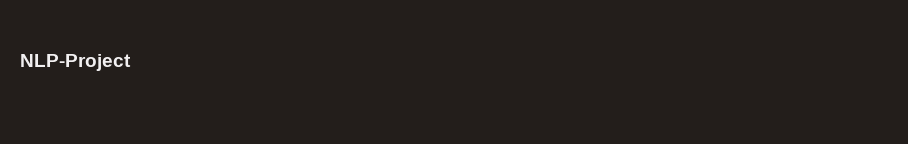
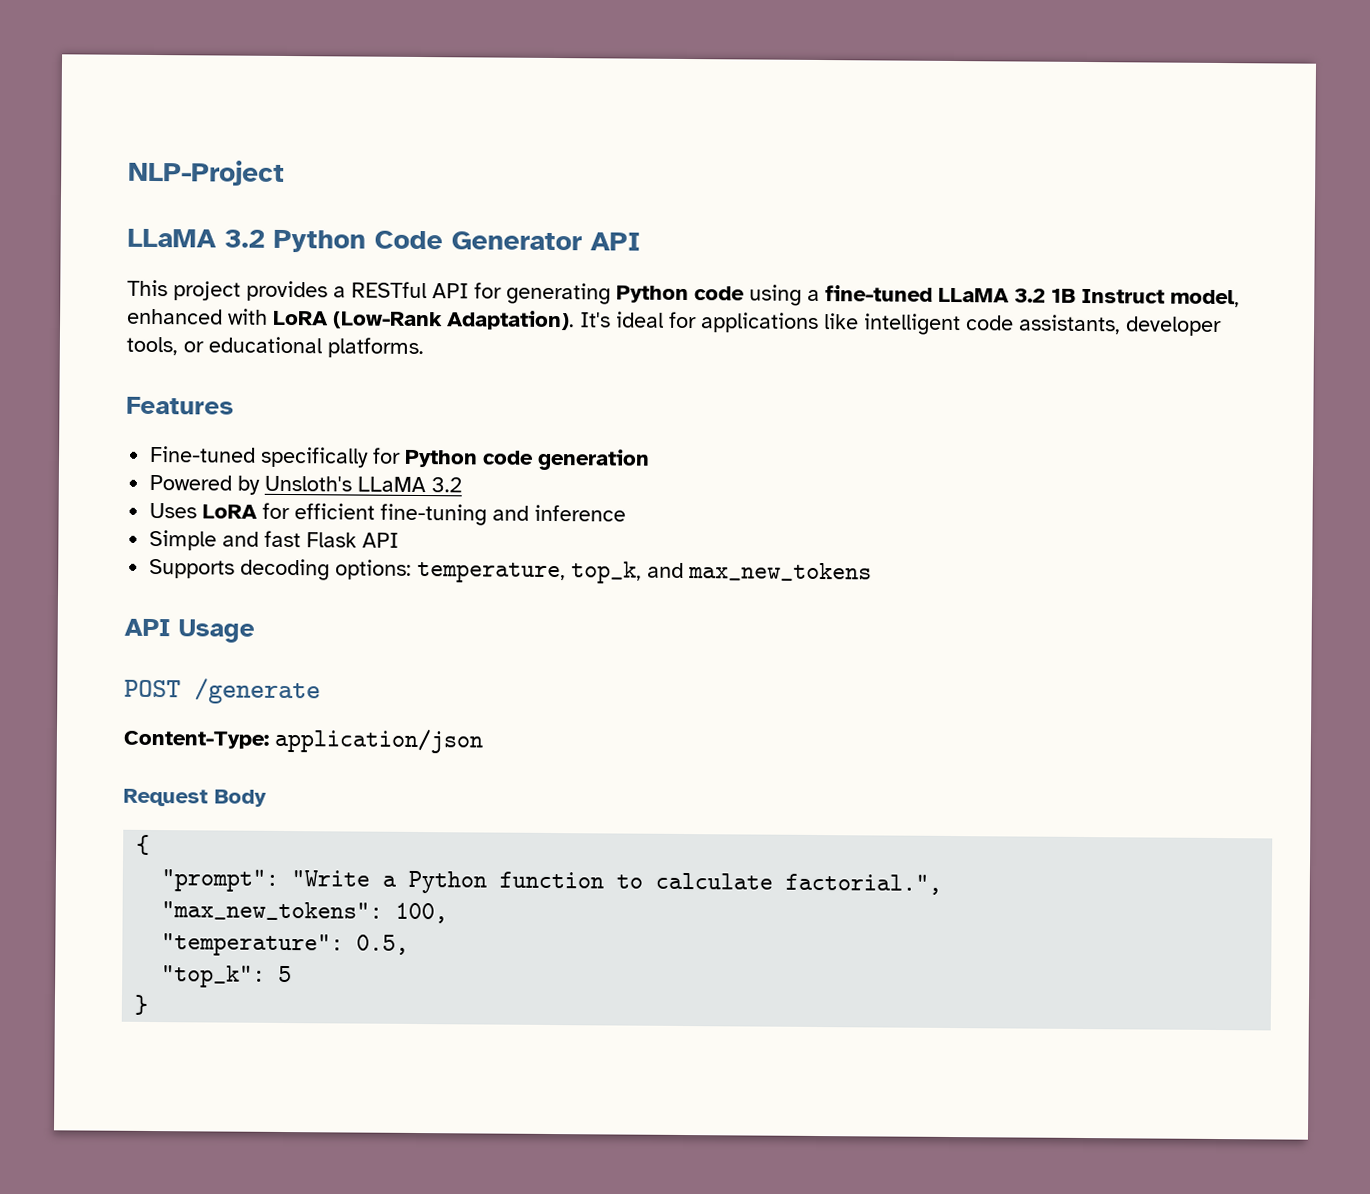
+ LLaMA 3.2 Python Code Generator API
+ This project provides a RESTful API for generating Python code using a fine-tuned LLaMA 3.2 1B Instruct model, enhanced with LoRA (Low-Rank Adaptation). It's ideal for applications like intelligent code assistants, developer tools, or educational platforms.
+ Features
+ Fine-tuned specifically for Python code generation
+ Powered by Unsloth's LLaMA 3.2
+ Uses LoRA for efficient fine-tuning and inference
+ Simple and fast Flask API
+ Supports decoding options: temperature, top_k, and max_new_tokens
+ API Usage
+ POST /generate
+ Content-Type: application/json
+ Request Body
+ {
+ "prompt": "Write a Python function to calculate factorial.",
+ "max_new_tokens": 100,
+ "temperature": 0.5,
+ "top_k": 5
+ }

